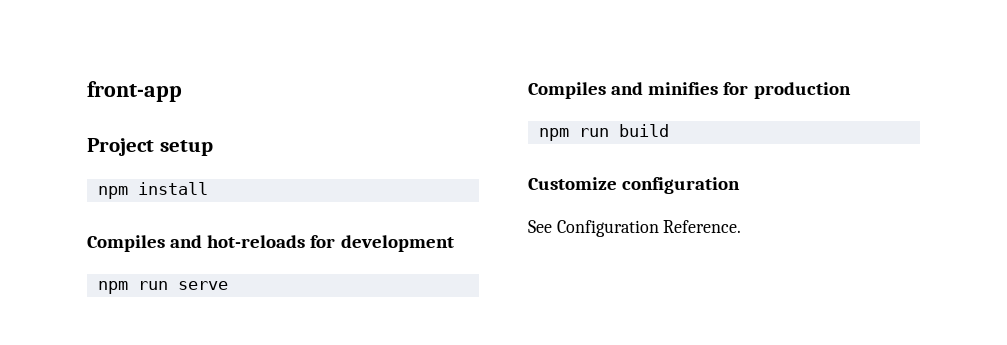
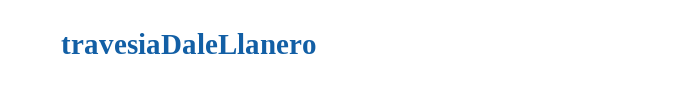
- front-app
- Project setup
- npm install
- Compiles and hot-reloads for development
- npm run serve
- Compiles and minifies for production
- npm run build
- Customize configuration
- See Configuration Reference.
+ travesiaDaleLlanero

